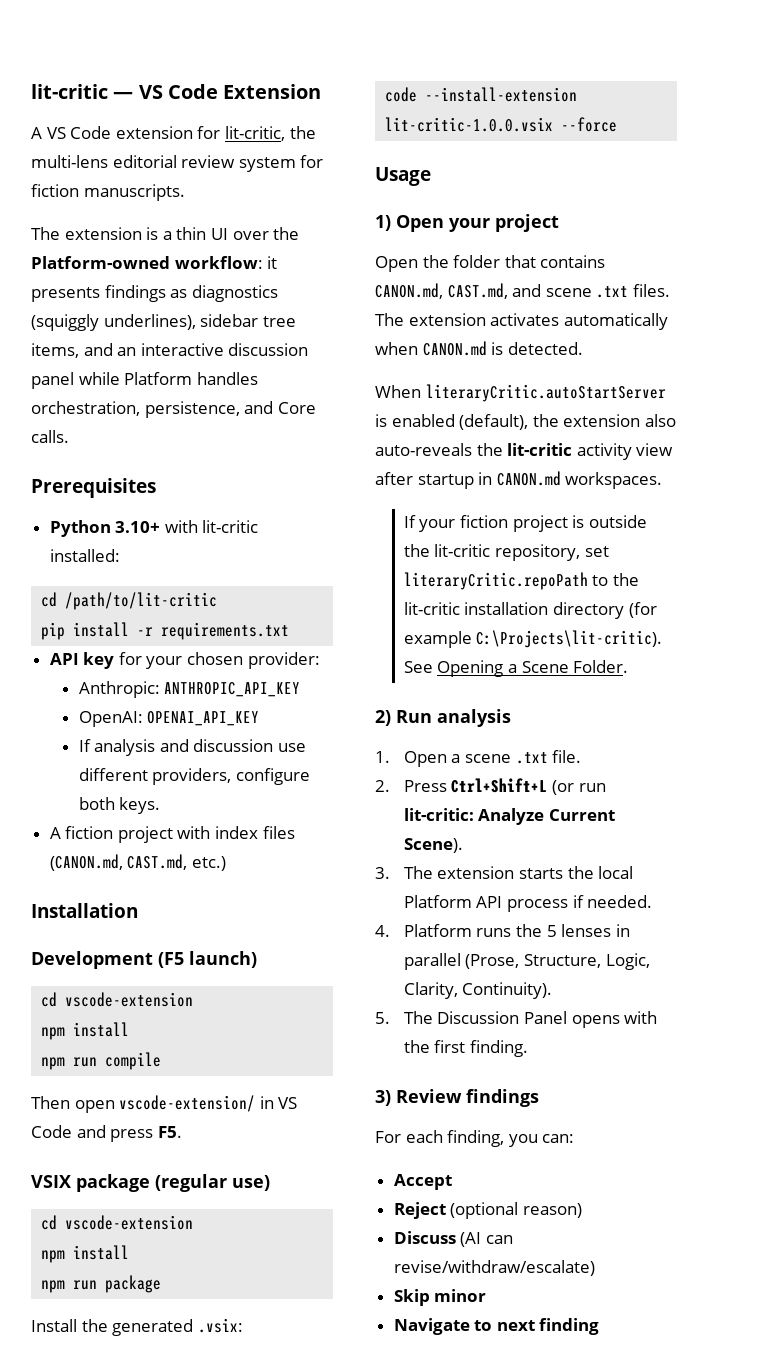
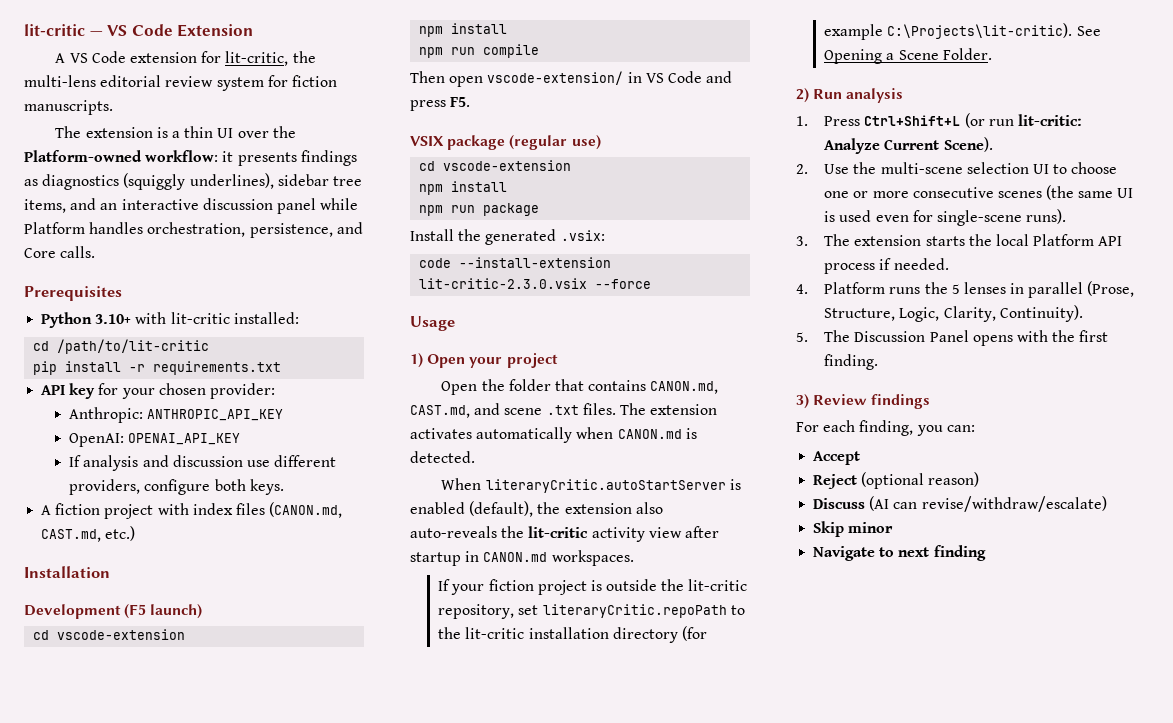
- code --install-extension lit-critic-1.0.0.vsix --force
+ code --install-extension lit-critic-2.3.0.vsix --force
- 1. Open a scene .txt file.
- 2. Press Ctrl+Shift+L (or run lit-critic: Analyze Current Scene).
+ 1. Press Ctrl+Shift+L (or run lit-critic: Analyze Current Scene).
+ 2. Use the multi-scene selection UI to choose one or more consecutive scenes (the same UI is used even for single-scene runs).

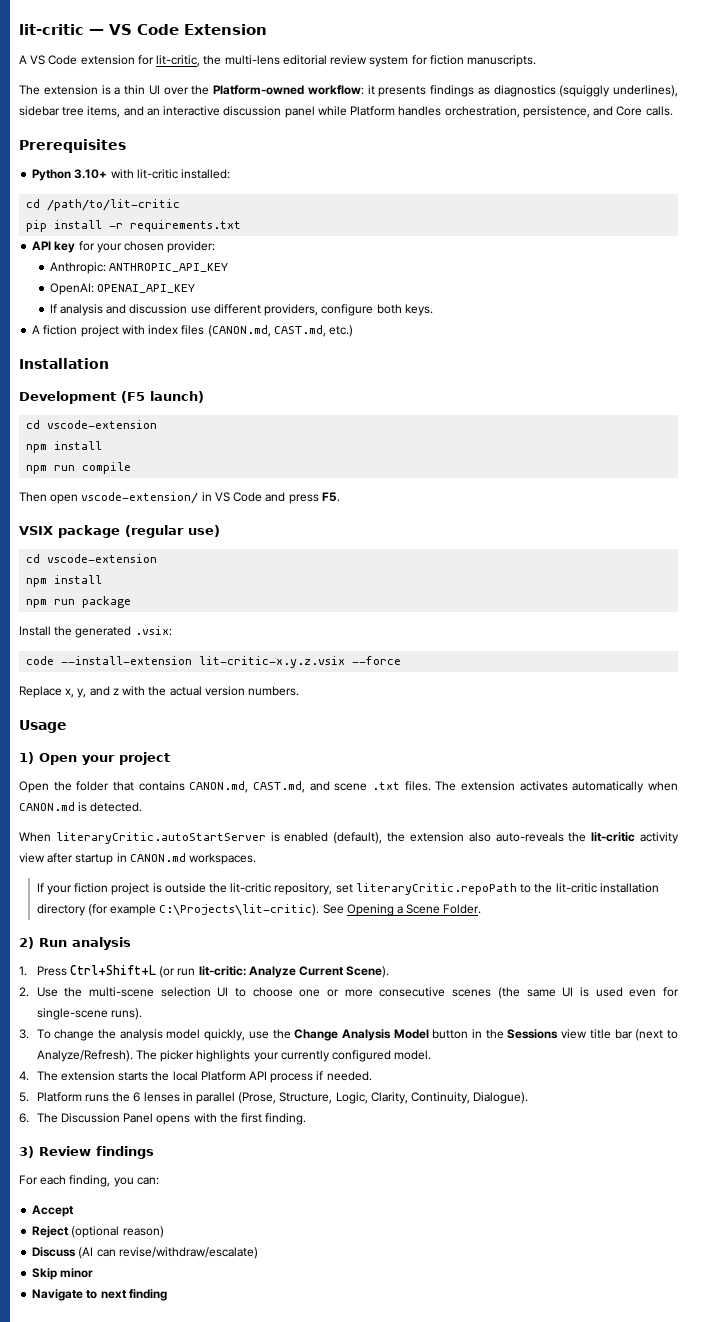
- code --install-extension lit-critic-2.3.0.vsix --force
+ code --install-extension lit-critic-x.y.z.vsix --force
+ Replace x, y, and z with the actual version numbers.
- 3. The extension starts the local Platform API process if needed.
+ 3. To change the analysis model quickly, use the Change Analysis Model button in the Sessions view title bar (next to Analyze/Refresh). The picker highlights your currently configured model.
+ 4. The extension starts the local Platform API process if needed.
- 4. Platform runs the 5 lenses in parallel (Prose, Structure, Logic, Clarity, Continuity).
- 5. The Discussion Panel opens with the first finding.
+ 5. Platform runs the 6 lenses in parallel (Prose, Structure, Logic, Clarity, Continuity, Dialogue).
+ 6. The Discussion Panel opens with the first finding.

